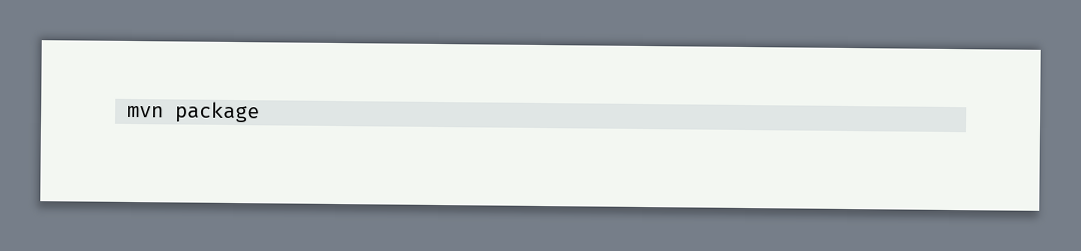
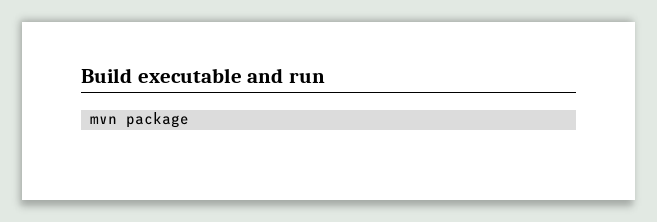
+ Build executable and run

